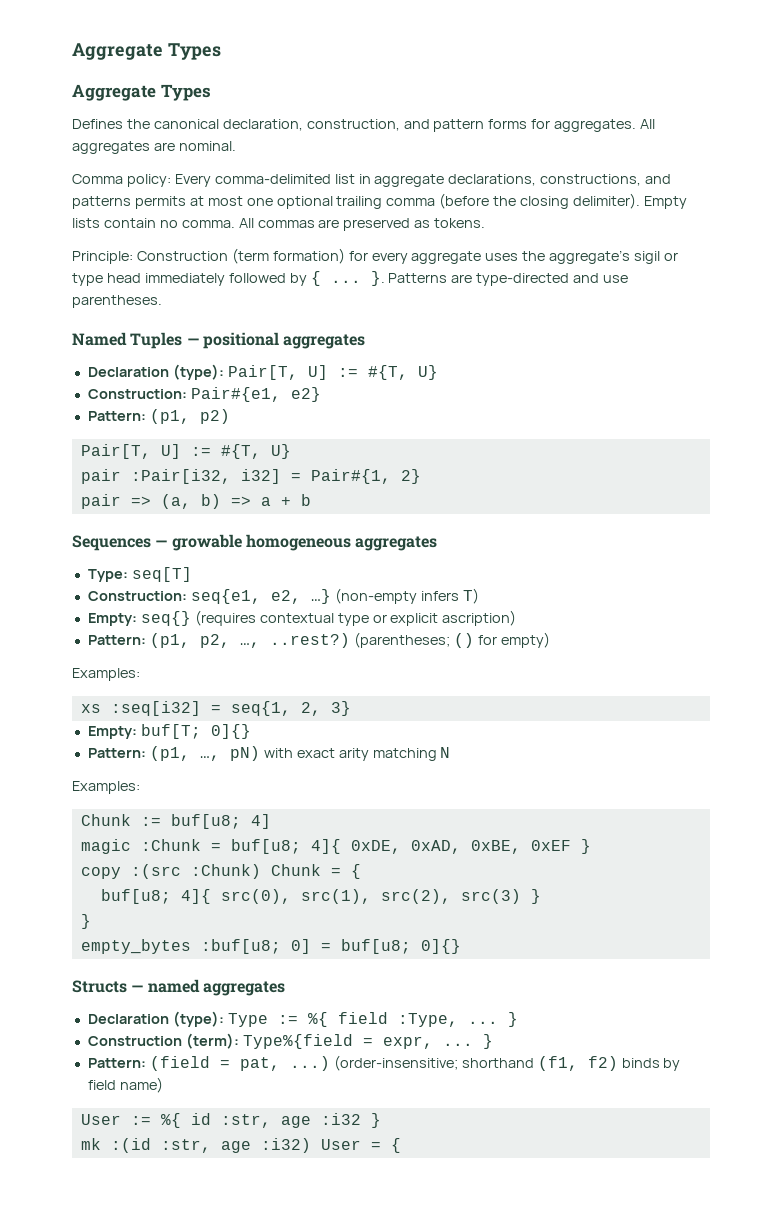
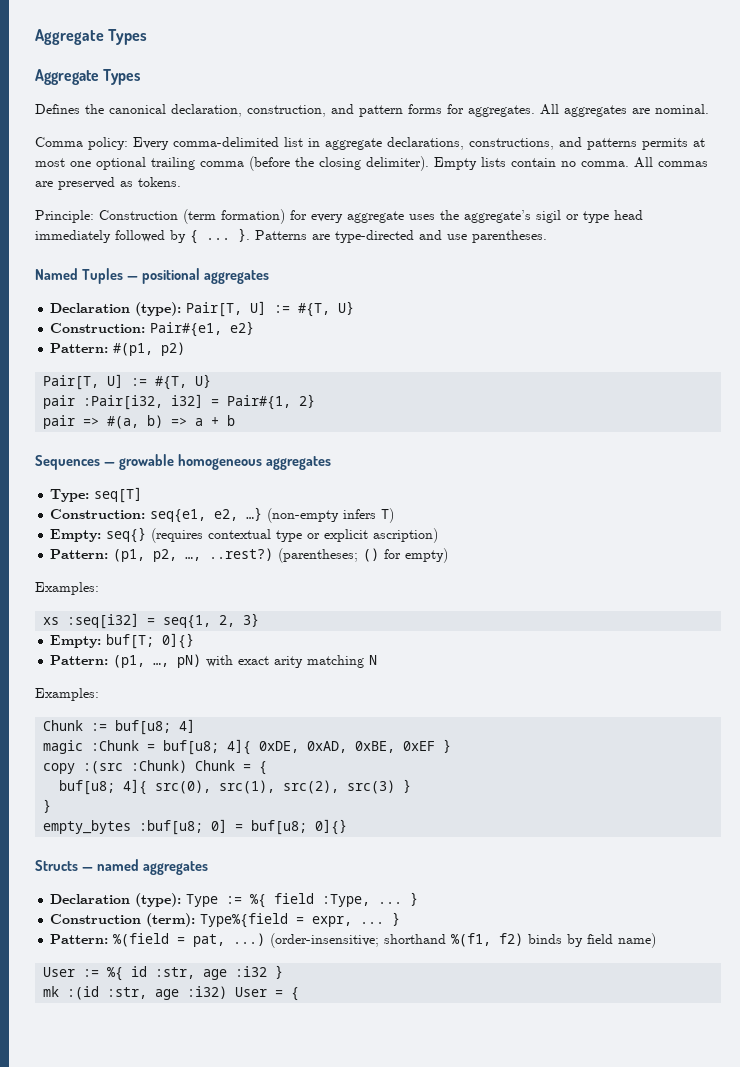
- Pattern: (p1, p2)
+ Pattern: #(p1, p2)
- pair => (a, b) => a + b
+ pair => #(a, b) => a + b
- Pattern: (field = pat, ...)
+ Pattern: %(field = pat, ...)
- (order-insensitive; shorthand (f1, f2) binds by field name)
+ (order-insensitive; shorthand %(f1, f2) binds by field name)

